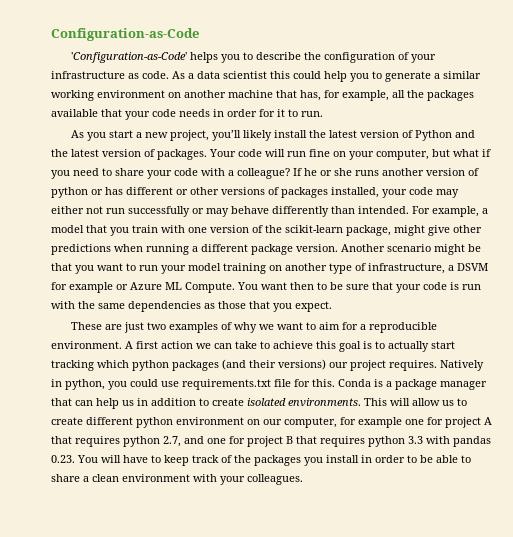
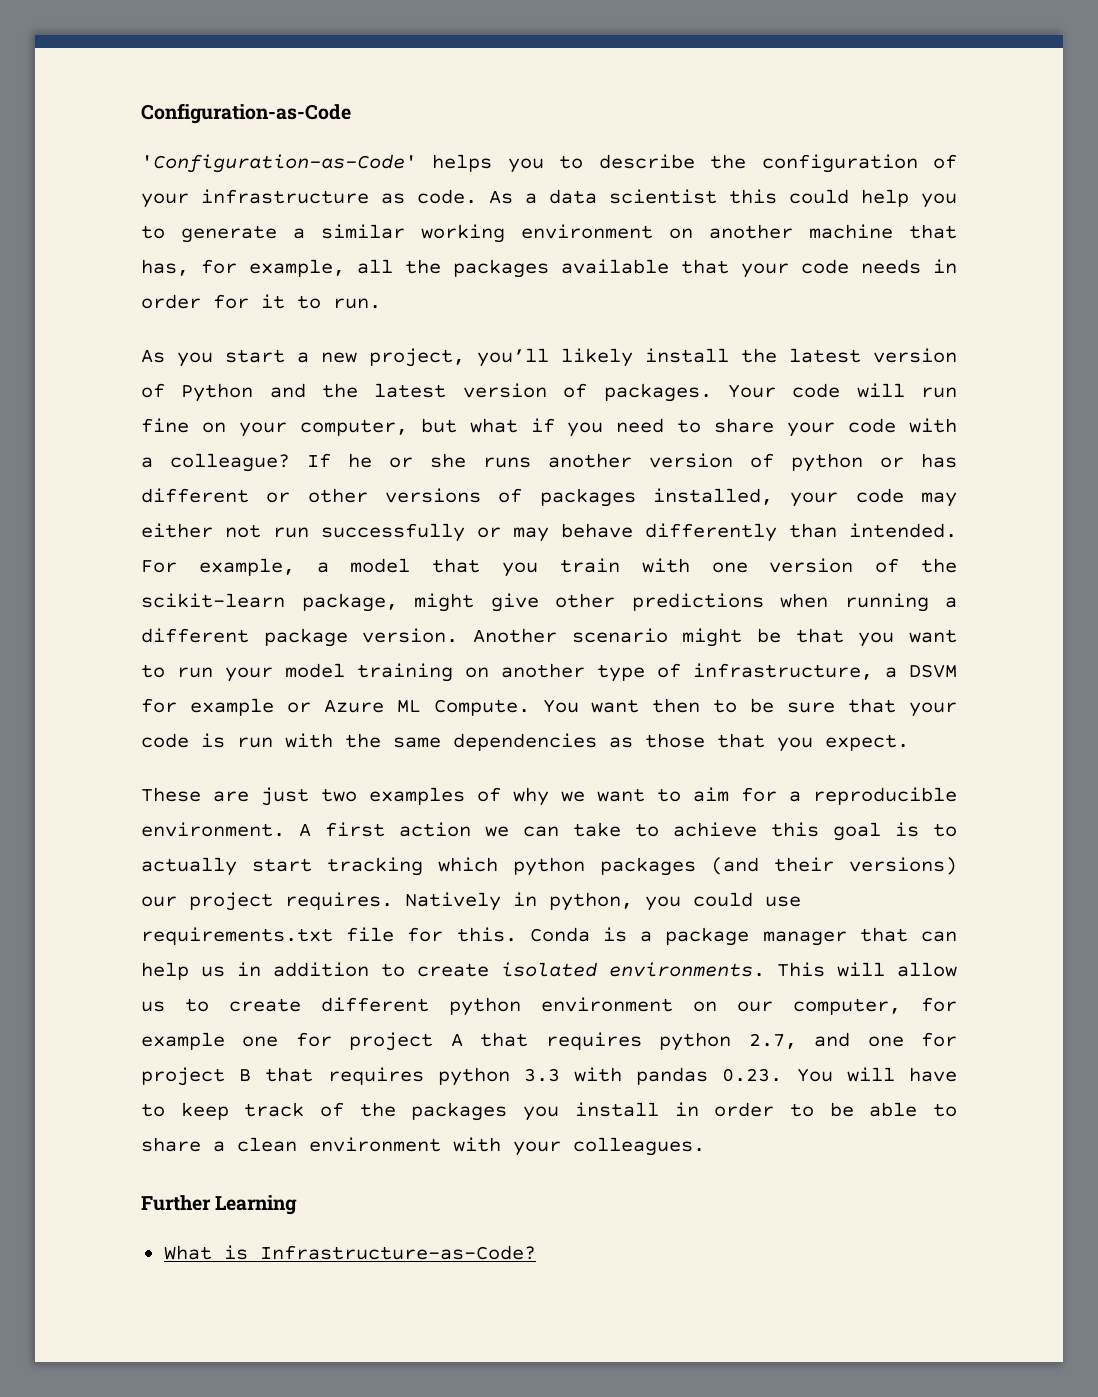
+ Further Learning
+ What is Infrastructure-as-Code?

